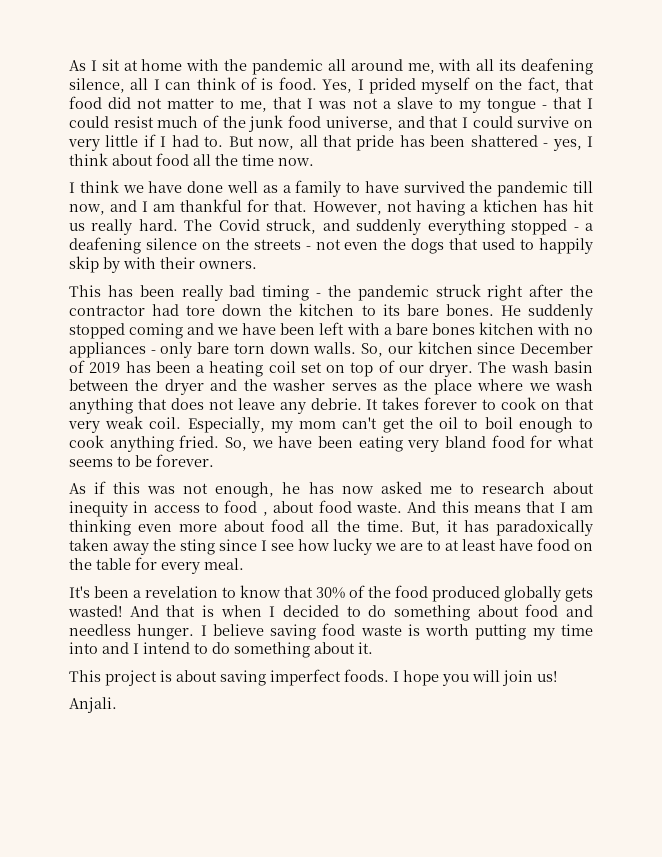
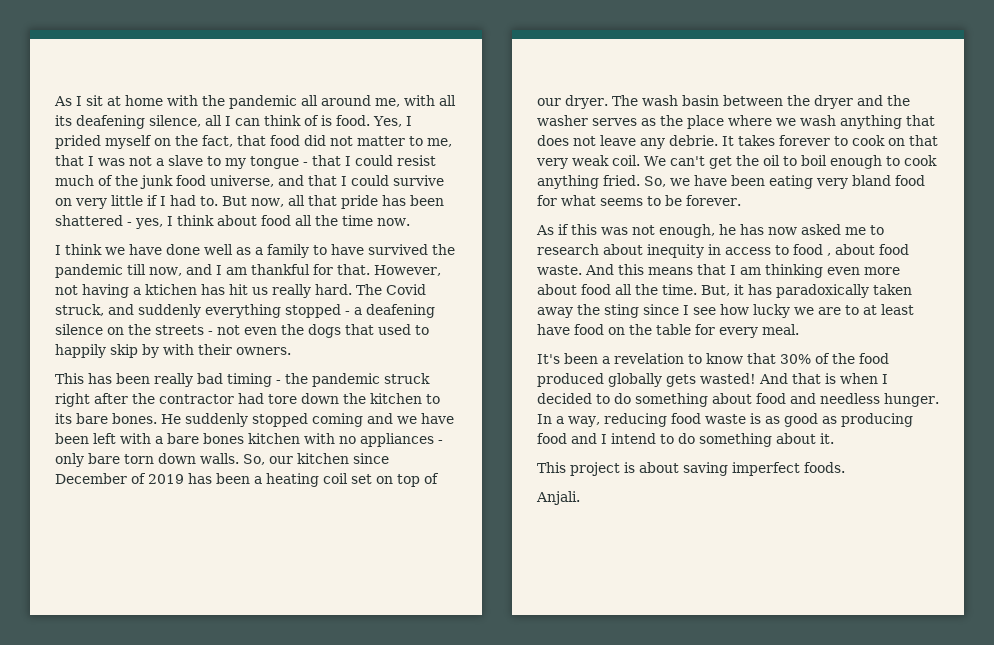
- Especially, my mom can't get the oil to boil enough to cook anything fried.
+ We can't get the oil to boil enough to cook anything fried.
- I believe saving food waste is worth putting my time into and I intend to do something about it.
+ In a way, reducing food waste is as good as producing food and I intend to do something about it.
- I hope you will join us!

